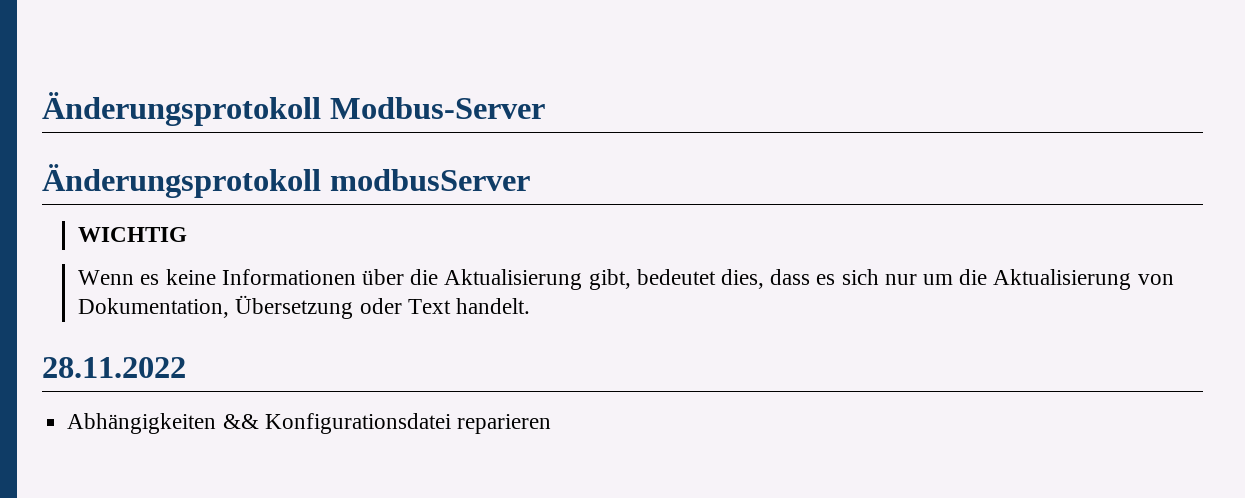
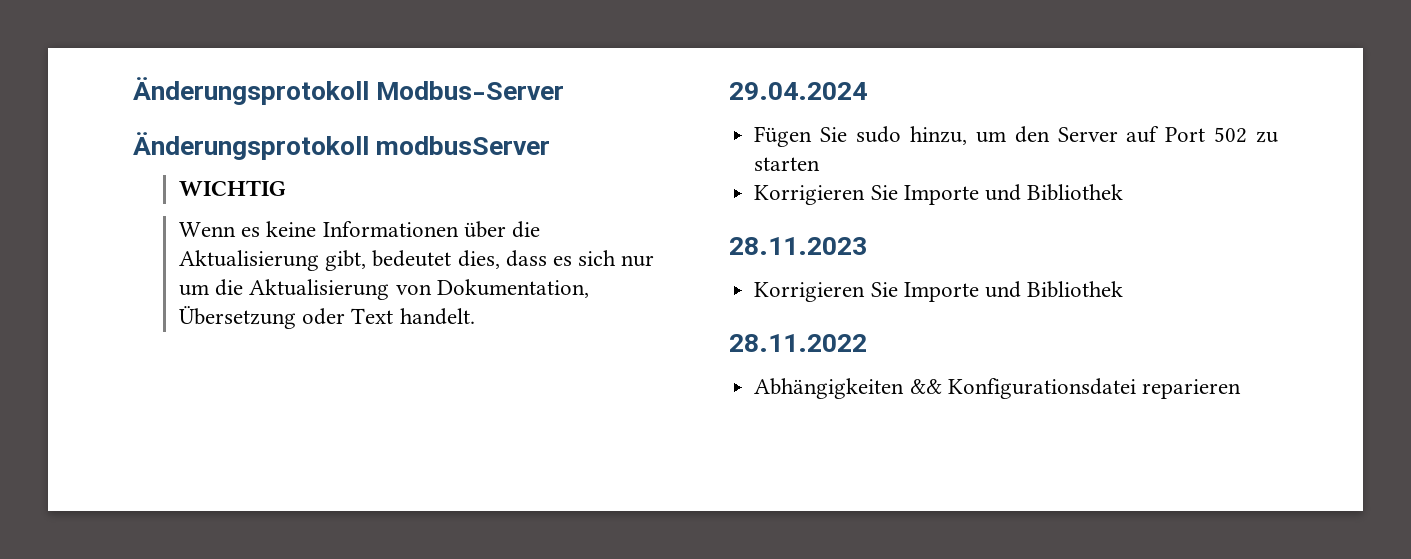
+ 29.04.2024
+ Fügen Sie sudo hinzu, um den Server auf Port 502 zu starten
+ Korrigieren Sie Importe und Bibliothek
+ 28.11.2023
+ Korrigieren Sie Importe und Bibliothek

